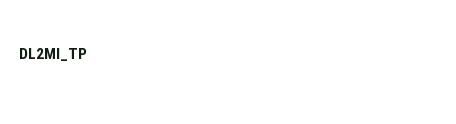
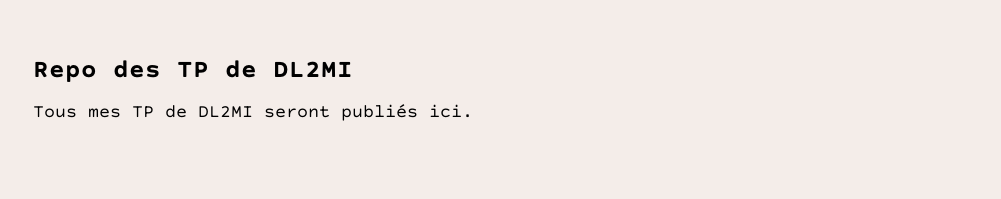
- DL2MI_TP
+ Repo des TP de DL2MI
+ Tous mes TP de DL2MI seront publiés ici.

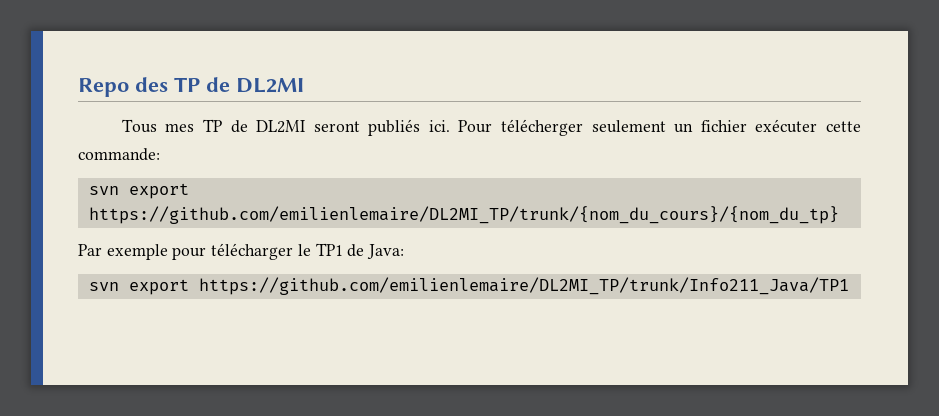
+ Pour télécherger seulement un fichier exécuter cette commande:
+ svn export https://github.com/emilienlemaire/DL2MI_TP/trunk/{nom_du_cours}/{nom_du_tp}
+ Par exemple pour télécharger le TP1 de Java:
+ svn export https://github.com/emilienlemaire/DL2MI_TP/trunk/Info211_Java/TP1

